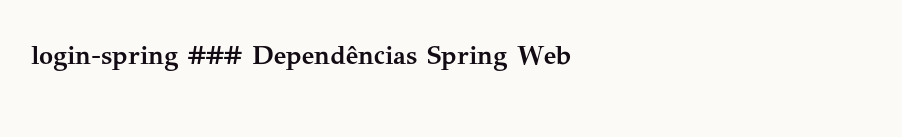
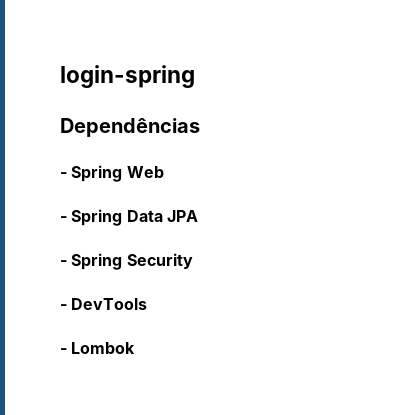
- login-spring ### Dependências Spring Web
+ login-spring
+ Dependências
+ - Spring Web
+ - Spring Data JPA
+ - Spring Security
+ - DevTools
+ - Lombok

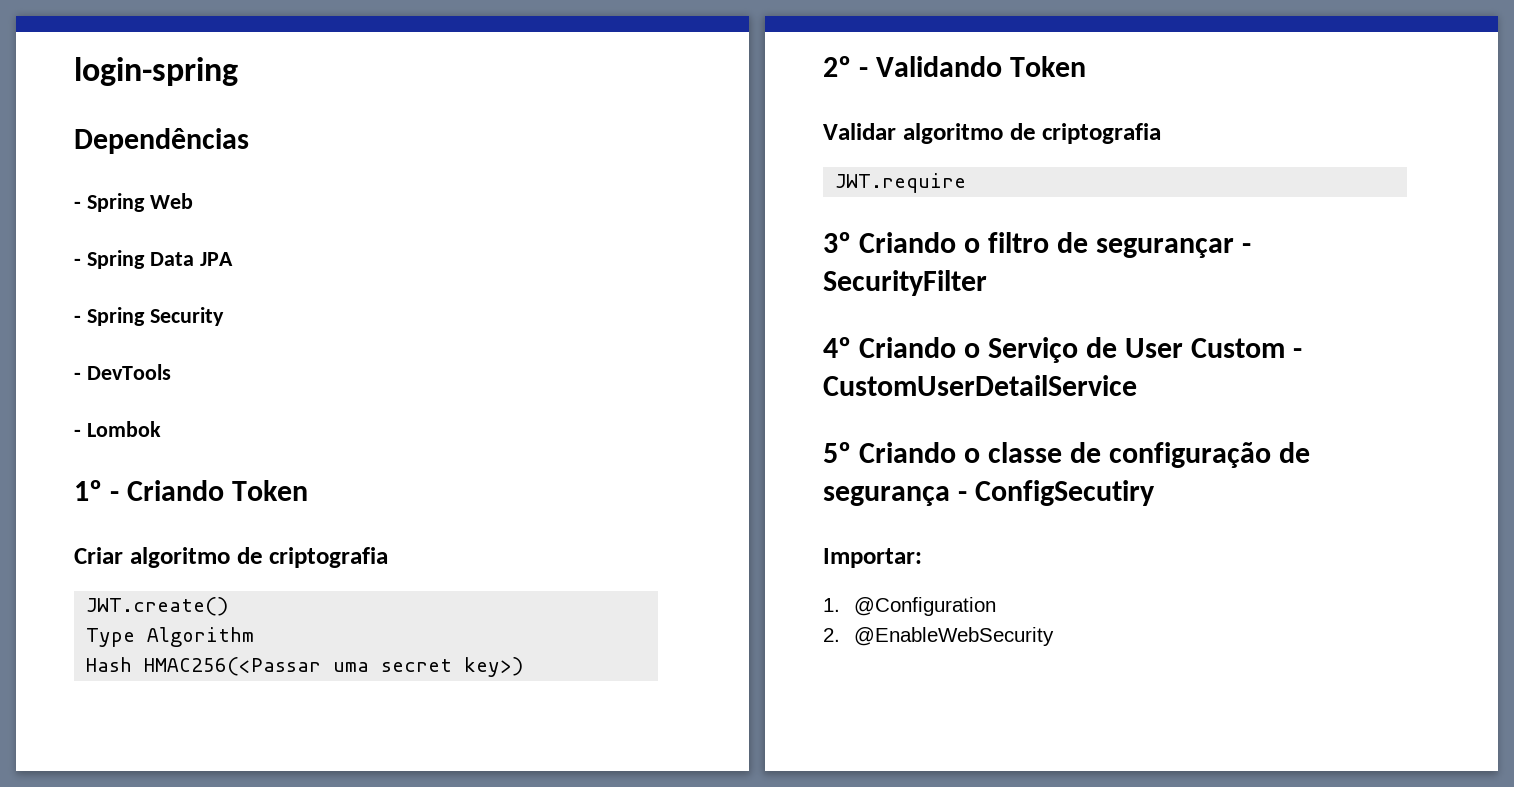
+ 1º - Criando Token
+ Criar algoritmo de criptografia
+ JWT.create()
+ Type Algorithm
+ Hash HMAC256(<Passar uma secret key>)
+ 2º - Validando Token
+ Validar algoritmo de criptografia
+ JWT.require
+ 3º Criando o filtro de segurançar - SecurityFilter
+ 4º Criando o Serviço de User Custom - CustomUserDetailService
+ 5º Criando o classe de configuração de segurança - ConfigSecutiry
+ Importar:
+ 1. @Configuration
+ 2. @EnableWebSecurity

